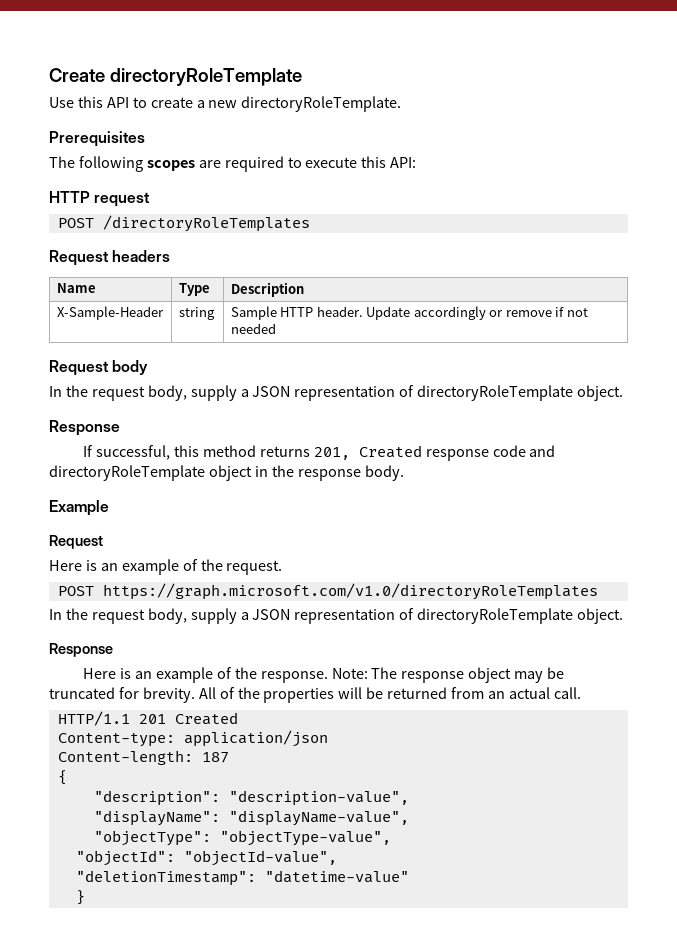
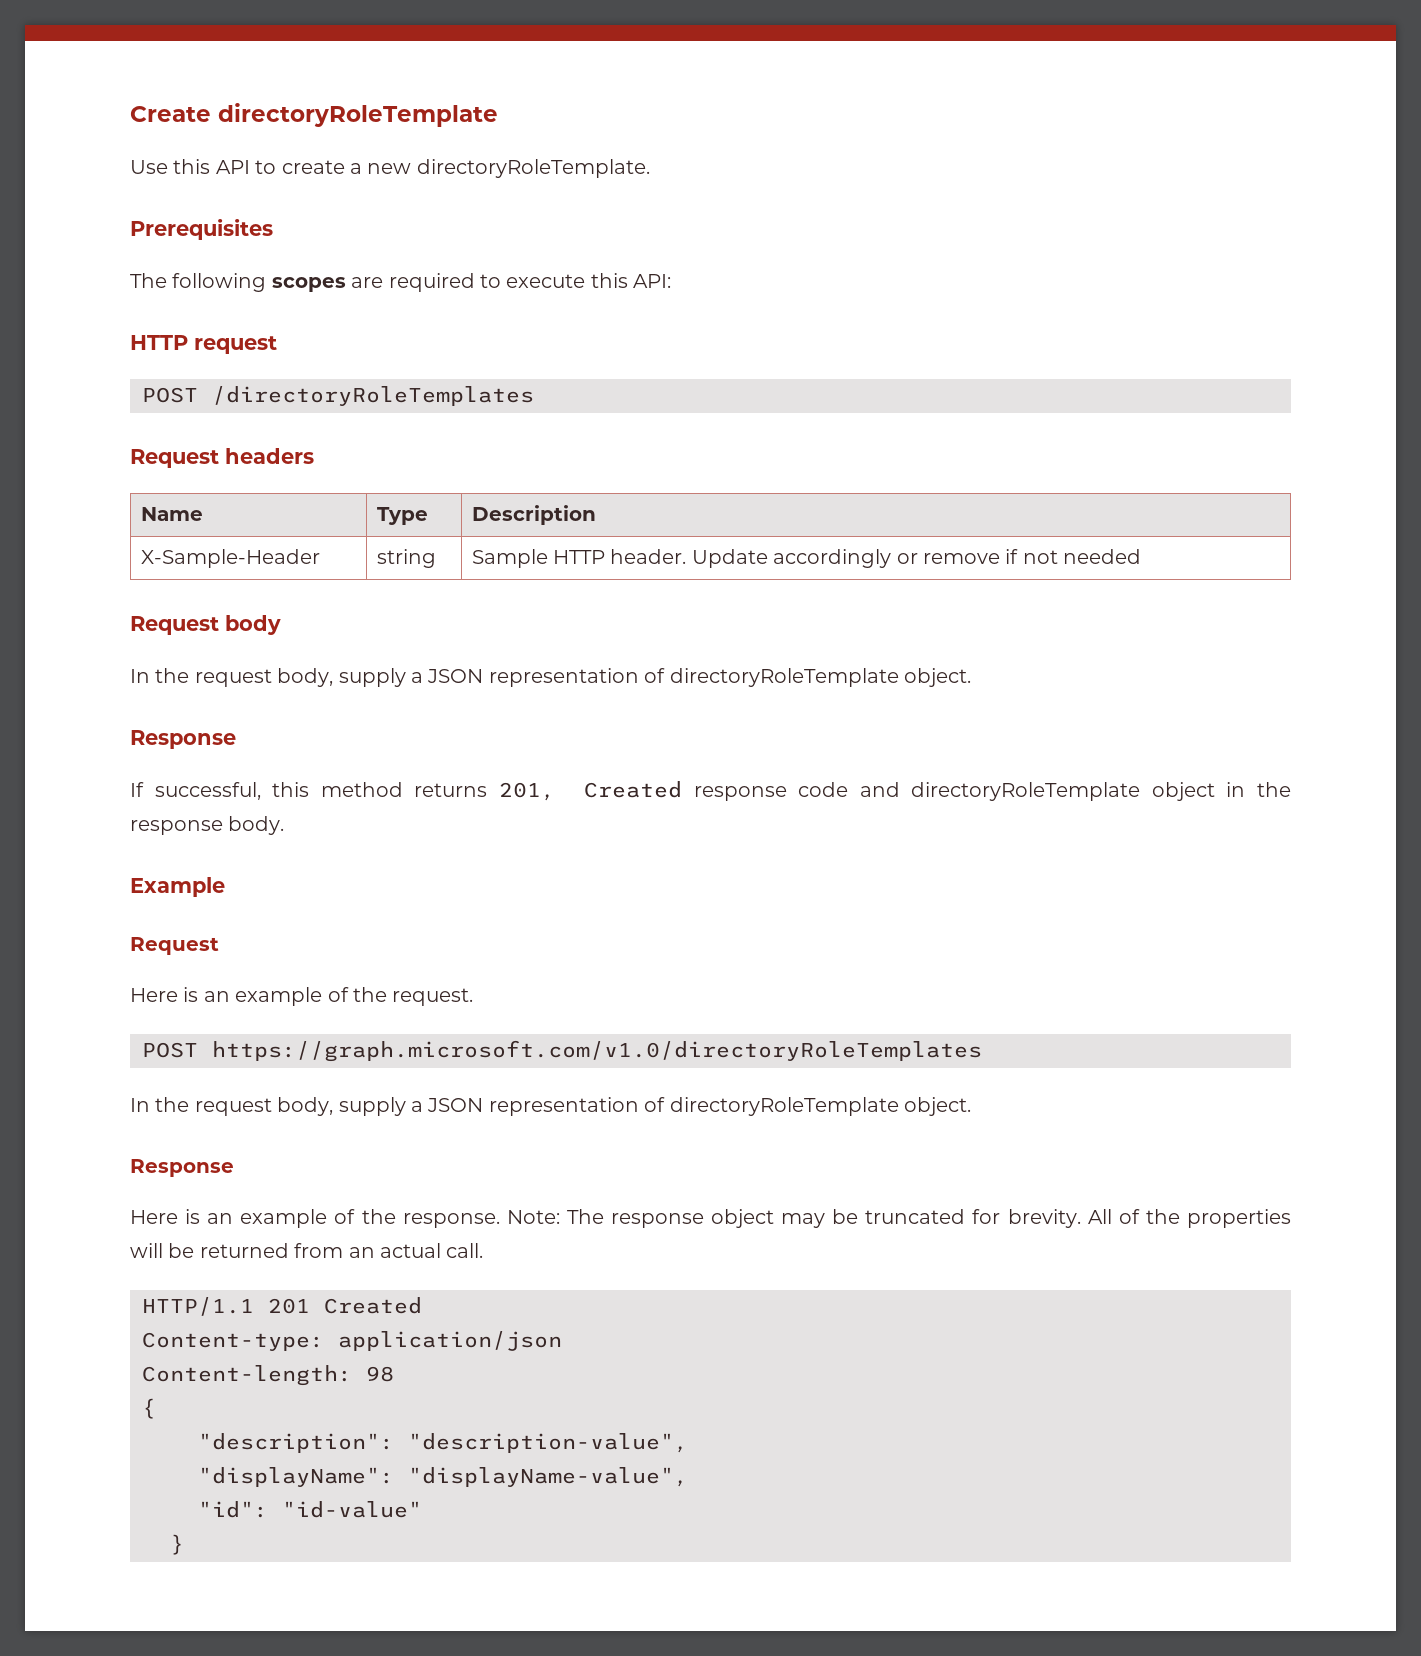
- Content-length: 187
+ Content-length: 98
- "objectType": "objectType-value",
- "objectId": "objectId-value",
- "deletionTimestamp": "datetime-value"
+ "id": "id-value"

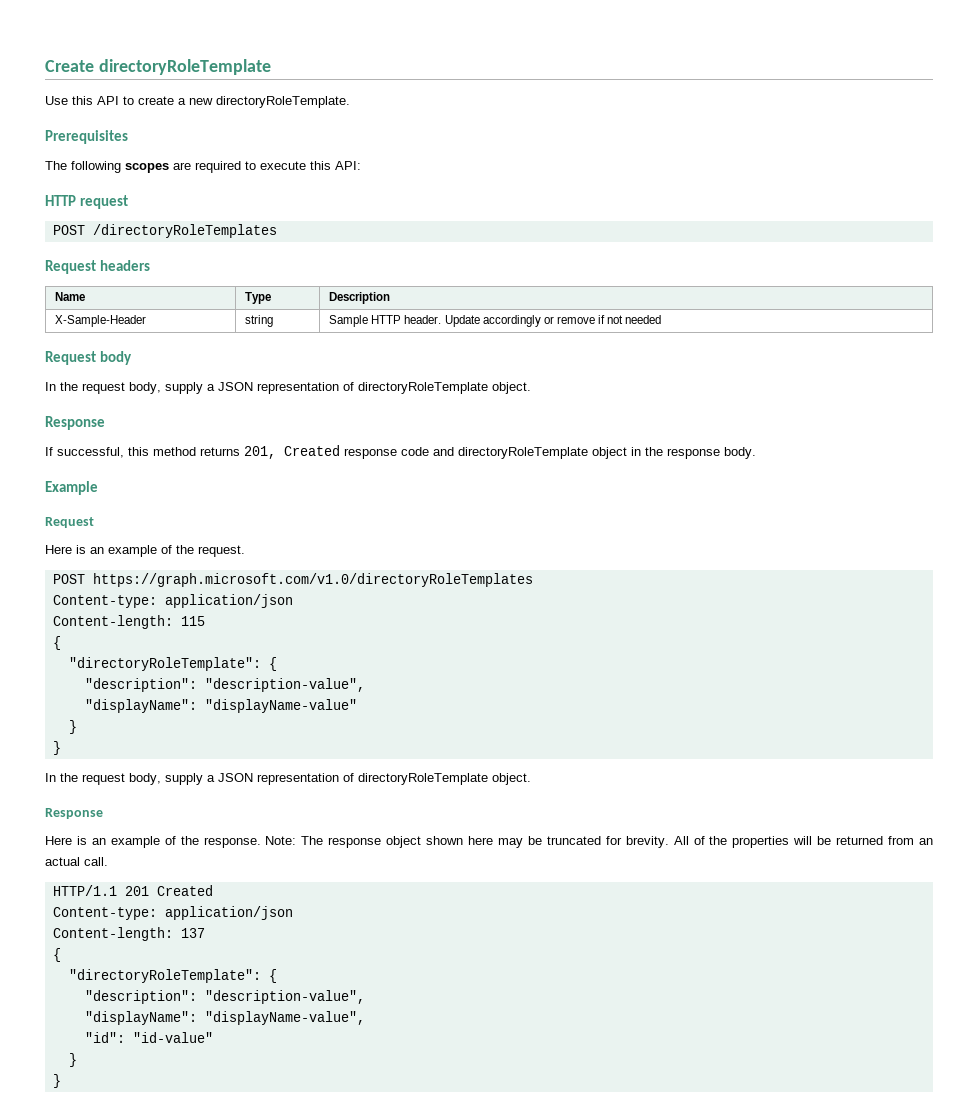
  POST https://graph.microsoft.com/v1.0/directoryRoleTemplates
+ Content-type: application/json
+ Content-length: 115
+ {
+ "directoryRoleTemplate": {
+ "description": "description-value",
+ "displayName": "displayName-value"
+ }
+ }
- Note: The response object may be truncated for brevity.
+ Note: The response object shown here may be truncated for brevity.
- Content-length: 98
+ Content-length: 137
  {
+ "directoryRoleTemplate": {
  "id": "id-value"
+ }

